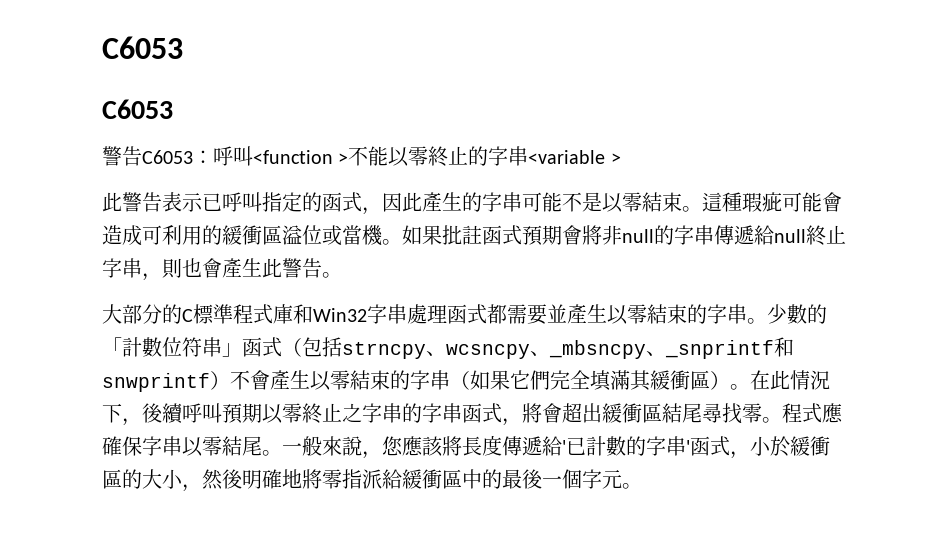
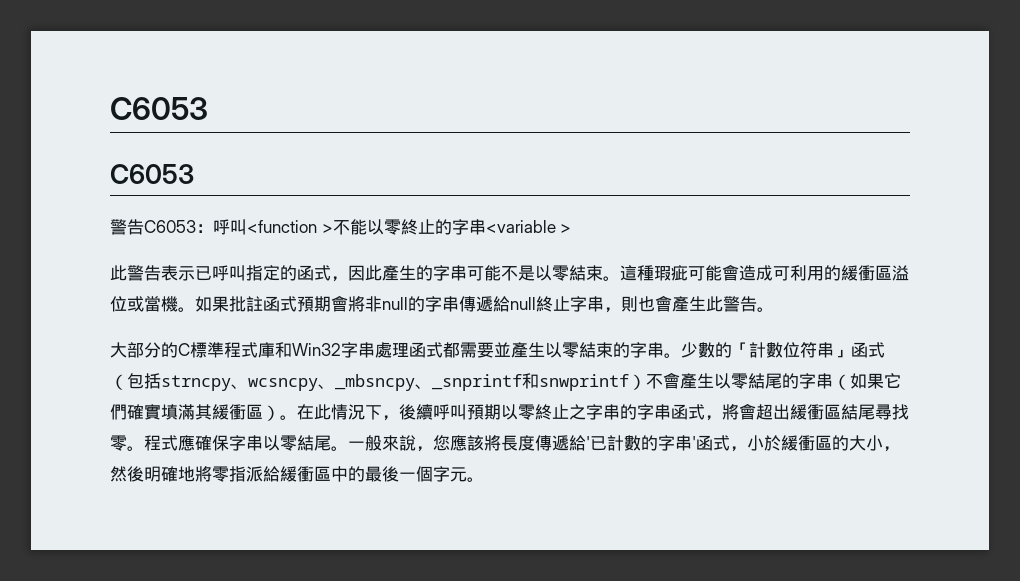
- 少數的「計數位符串」函式（包括strncpy、wcsncpy、_mbsncpy、_snprintf和snwprintf）不會產生以零結束的字串（如果它們完全填滿其緩衝區）。
+ 少數的「計數位符串」函式（包括strncpy、wcsncpy、_mbsncpy、_snprintf和snwprintf）不會產生以零結尾的字串（如果它們確實填滿其緩衝區）。

